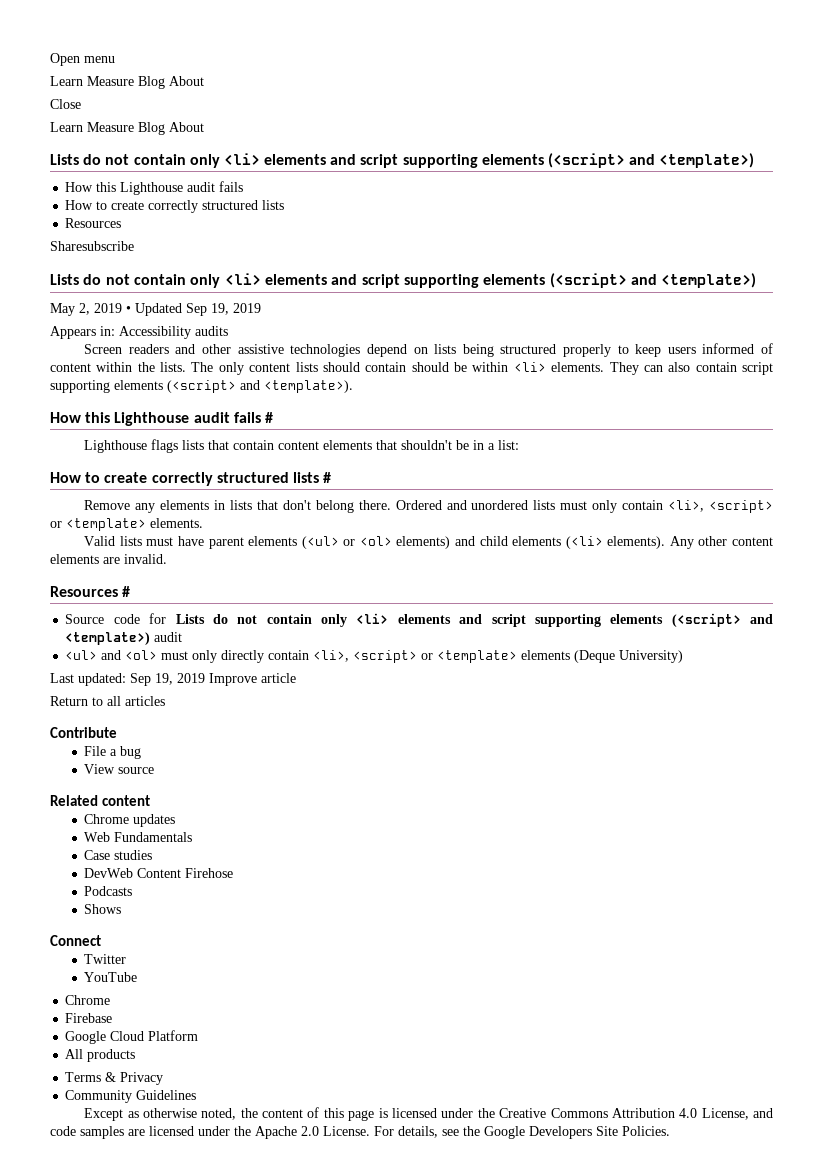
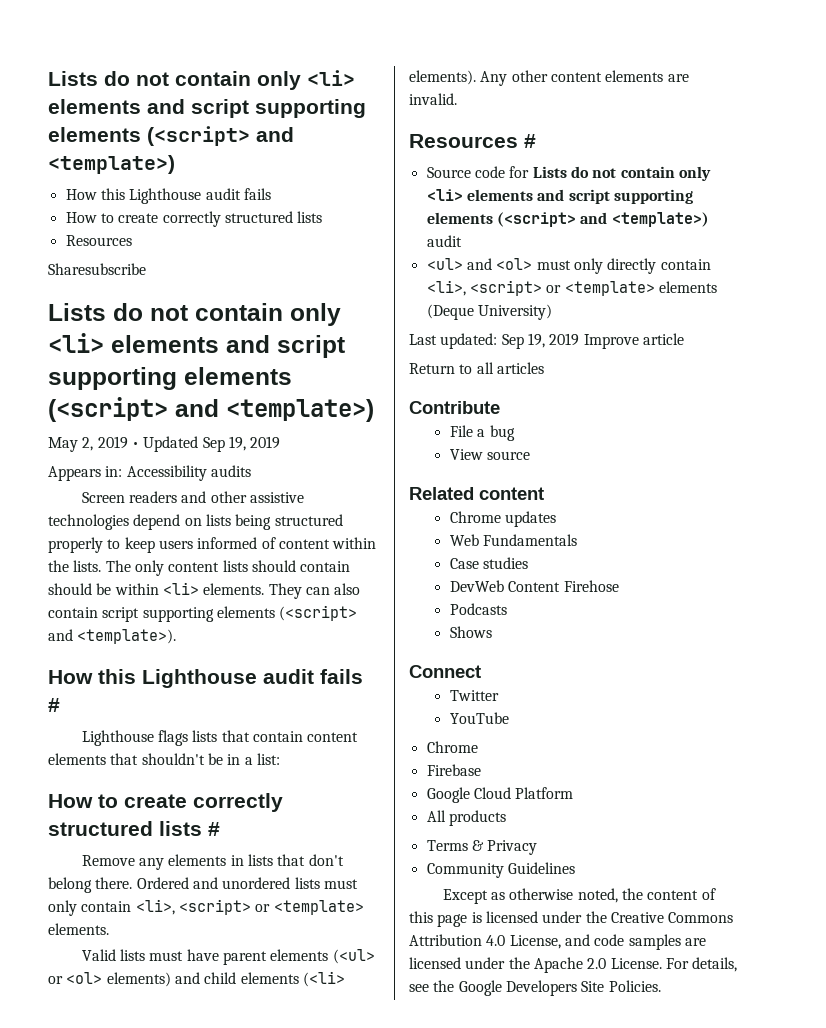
- Open menu
- Learn Measure Blog About
- Close
- Learn Measure Blog About

